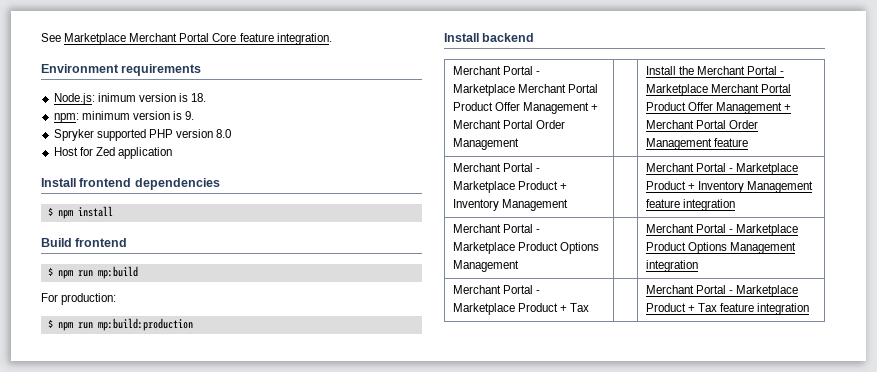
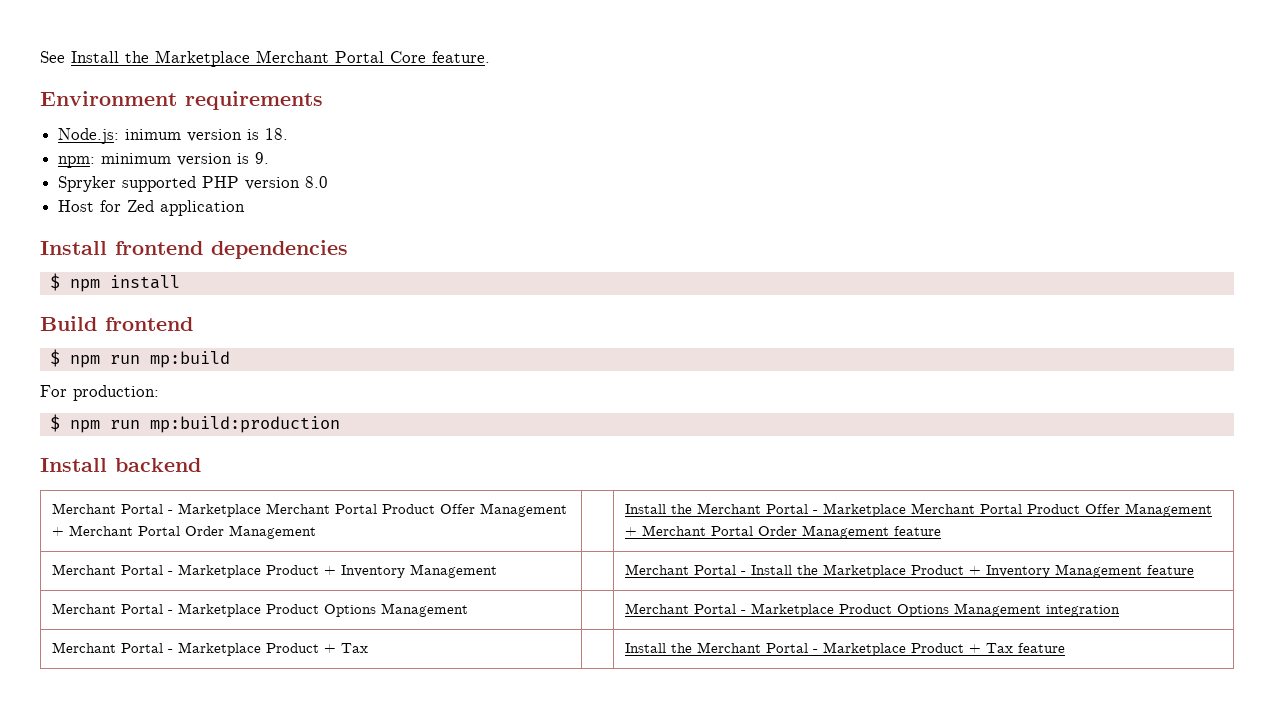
- See Marketplace Merchant Portal Core feature integration.
+ See Install the Marketplace Merchant Portal Core feature.
- Merchant Portal - Marketplace Product + Inventory Management | | Merchant Portal - Marketplace Product + Inventory Management feature integration
+ Merchant Portal - Marketplace Product + Inventory Management | | Merchant Portal - Install the Marketplace Product + Inventory Management feature
- Merchant Portal - Marketplace Product + Tax | | Merchant Portal - Marketplace Product + Tax feature integration
+ Merchant Portal - Marketplace Product + Tax | | Install the Merchant Portal - Marketplace Product + Tax feature

